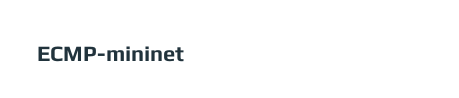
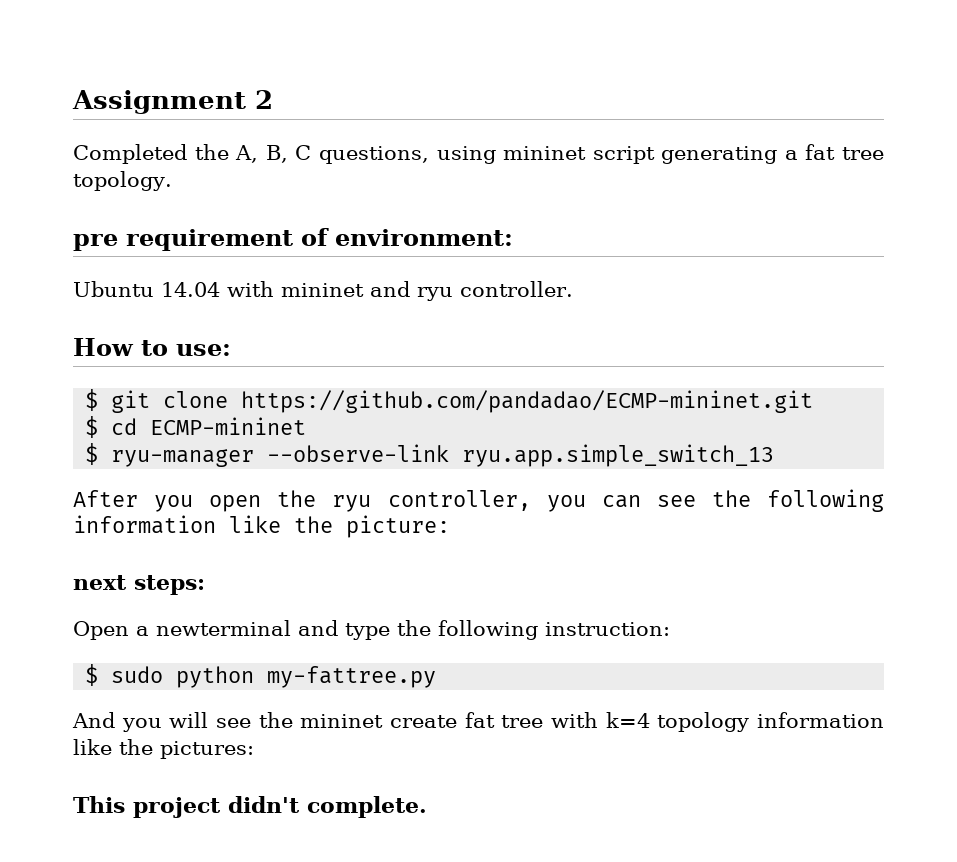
- ECMP-mininet
+ Assignment 2
+ Completed the A, B, C questions, using mininet script generating a fat tree topology.
+ pre requirement of environment:
+ Ubuntu 14.04 with mininet and ryu controller.
+ How to use:
+ $ git clone https://github.com/pandadao/ECMP-mininet.git
+ $ cd ECMP-mininet
+ $ ryu-manager --observe-link ryu.app.simple_switch_13
+ After you open the ryu controller, you can see the following information like the picture:
+ next steps:
+ Open a newterminal and type the following instruction:
+ $ sudo python my-fattree.py
+ And you will see the mininet create fat tree with k=4 topology information like the pictures:
+ This project didn't complete.

